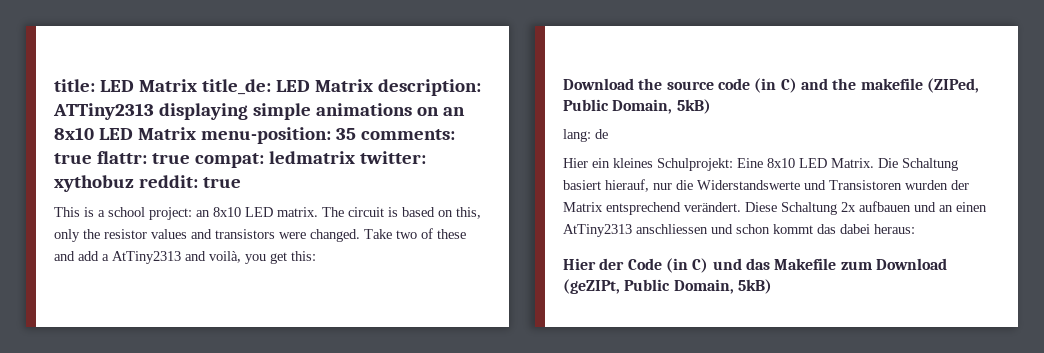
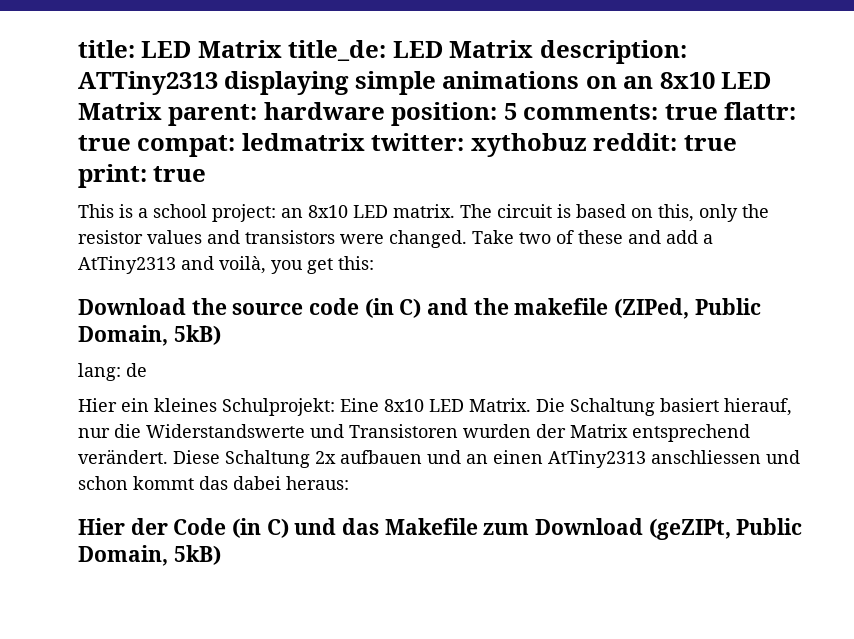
- title: LED Matrix title_de: LED Matrix description: ATTiny2313 displaying simple animations on an 8x10 LED Matrix menu-position: 35 comments: true flattr: true compat: ledmatrix twitter: xythobuz reddit: true
+ title: LED Matrix title_de: LED Matrix description: ATTiny2313 displaying simple animations on an 8x10 LED Matrix parent: hardware position: 5 comments: true flattr: true compat: ledmatrix twitter: xythobuz reddit: true print: true

